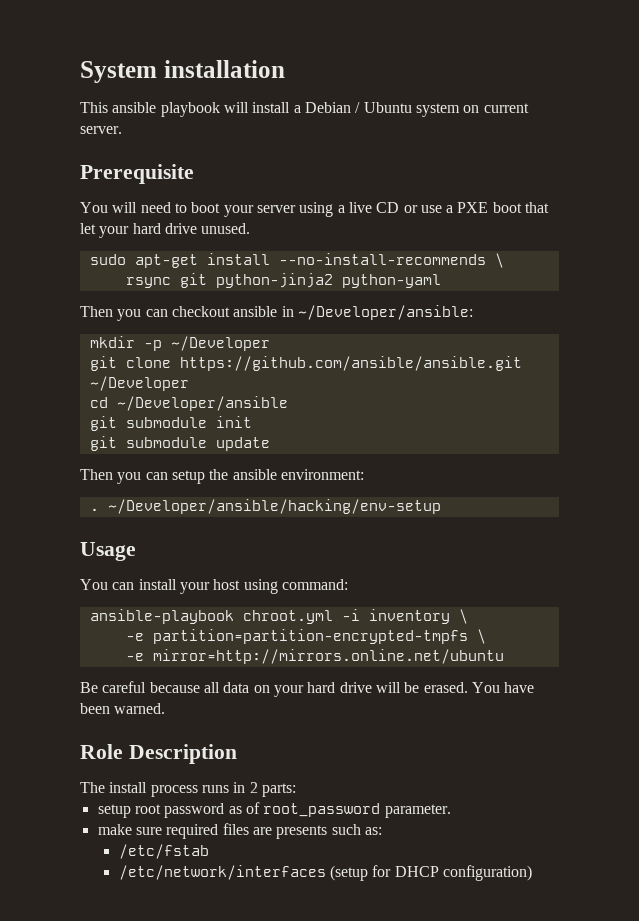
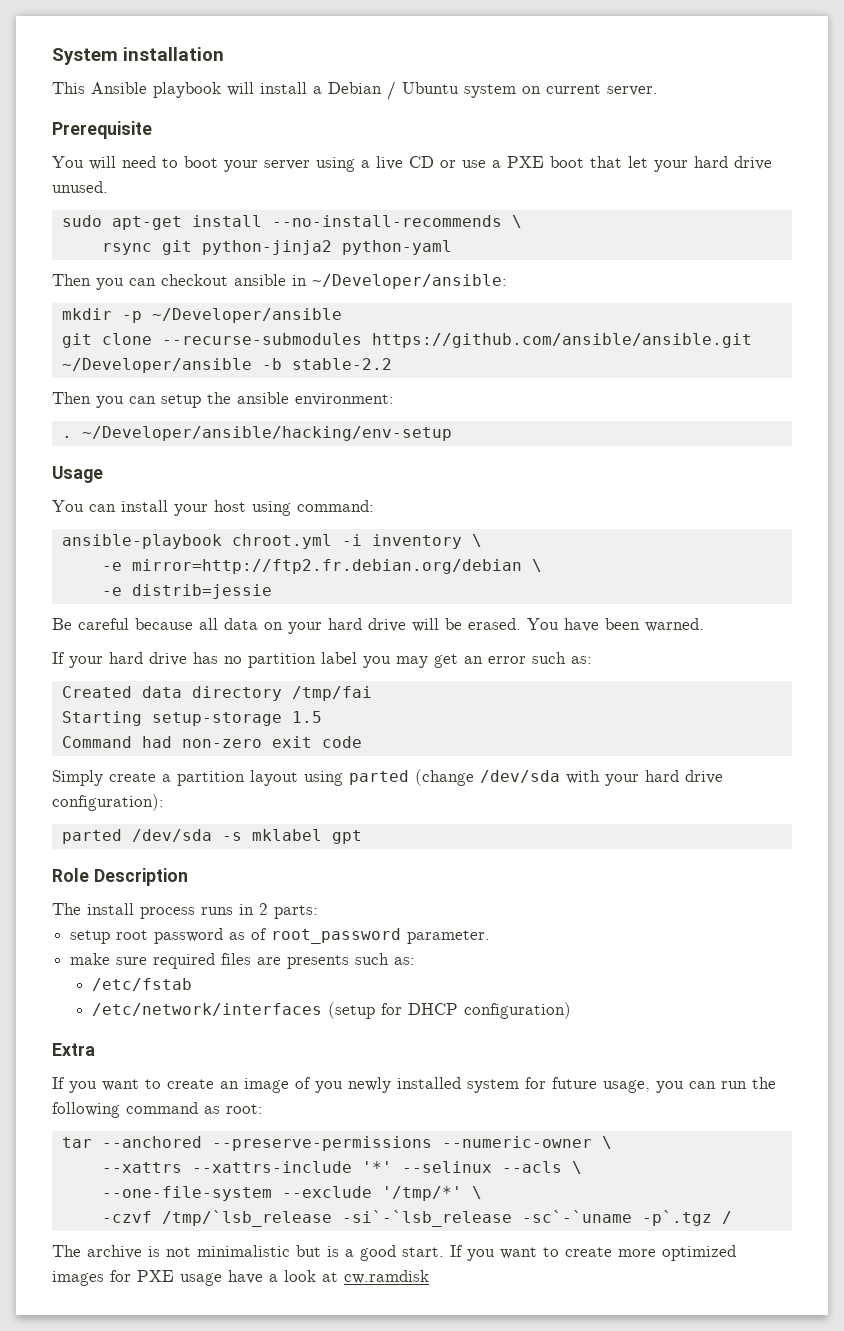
- This ansible playbook will install a Debian / Ubuntu system on current server.
+ This Ansible playbook will install a Debian / Ubuntu system on current server.
- mkdir -p ~/Developer
+ mkdir -p ~/Developer/ansible
- git clone https://github.com/ansible/ansible.git ~/Developer
- cd ~/Developer/ansible
- git submodule init
- git submodule update
+ git clone --recurse-submodules https://github.com/ansible/ansible.git ~/Developer/ansible -b stable-2.2
- -e partition=partition-encrypted-tmpfs \
- -e mirror=http://mirrors.online.net/ubuntu
+ -e mirror=http://ftp2.fr.debian.org/debian \
+ -e distrib=jessie
+ If your hard drive has no partition label you may get an error such as:
+ Created data directory /tmp/fai
+ Starting setup-storage 1.5
+ Command had non-zero exit code
+ Simply create a partition layout using parted (change /dev/sda with your hard drive configuration):
+ parted /dev/sda -s mklabel gpt
+ Extra
+ If you want to create an image of you newly installed system for future usage, you can run the following command as root:
+ tar --anchored --preserve-permissions --numeric-owner \
+ --xattrs --xattrs-include '*' --selinux --acls \
+ --one-file-system --exclude '/tmp/*' \
+ -czvf /tmp/`lsb_release -si`-`lsb_release -sc`-`uname -p`.tgz /
+ The archive is not minimalistic but is a good start. If you want to create more optimized images for PXE usage have a look at cw.ramdisk

